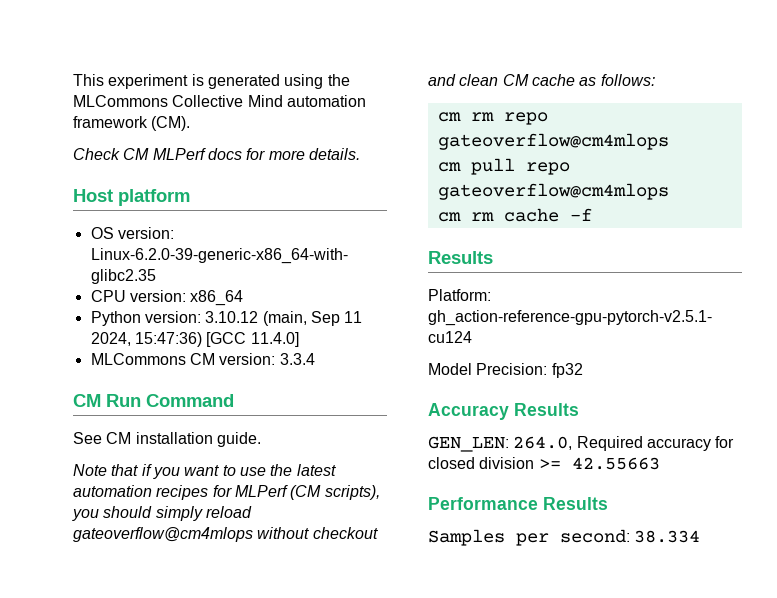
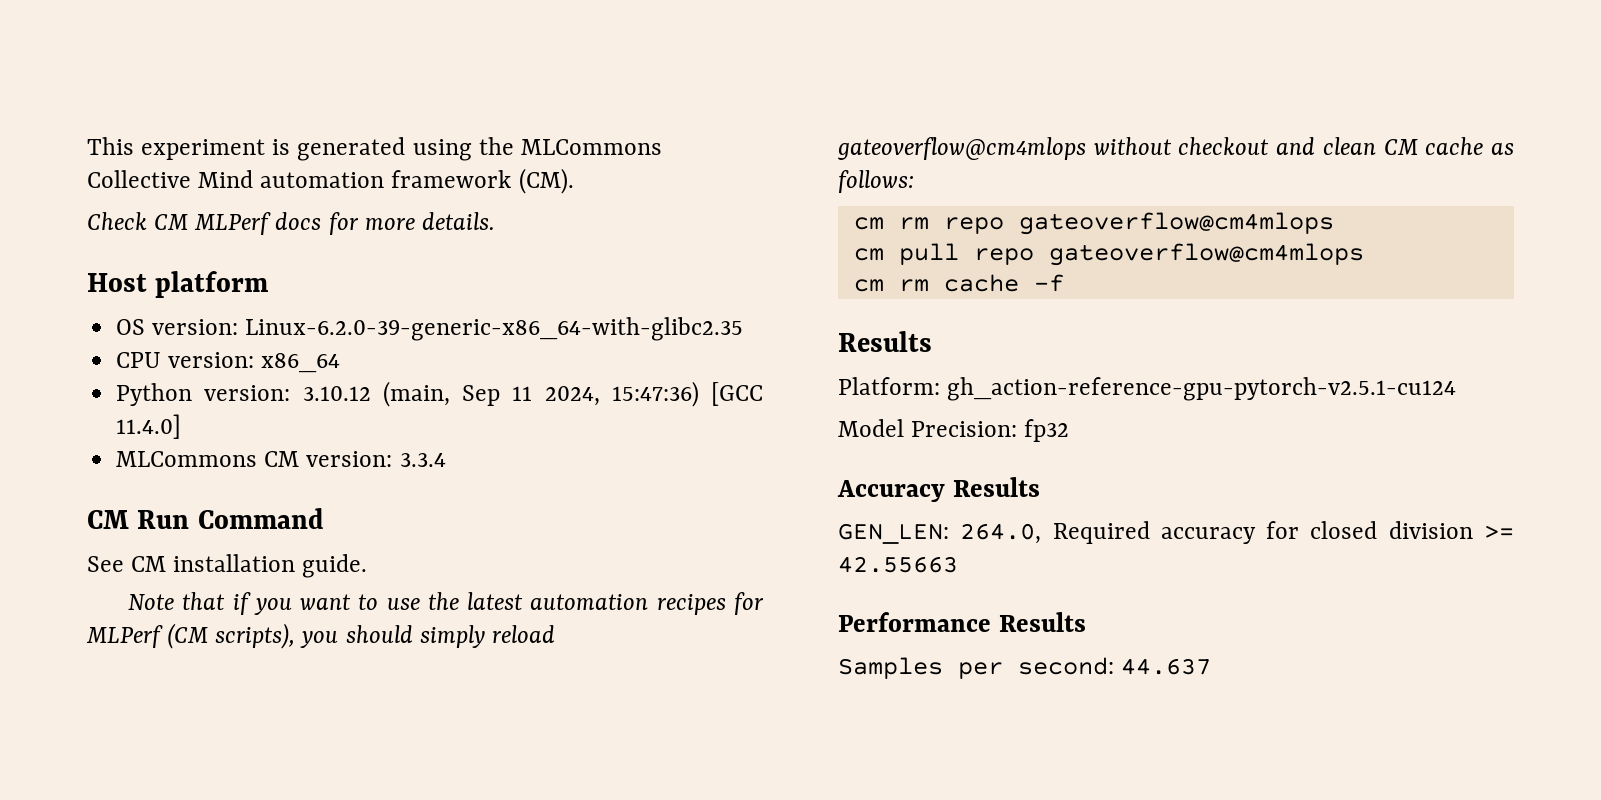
- Samples per second: 38.334
+ Samples per second: 44.637

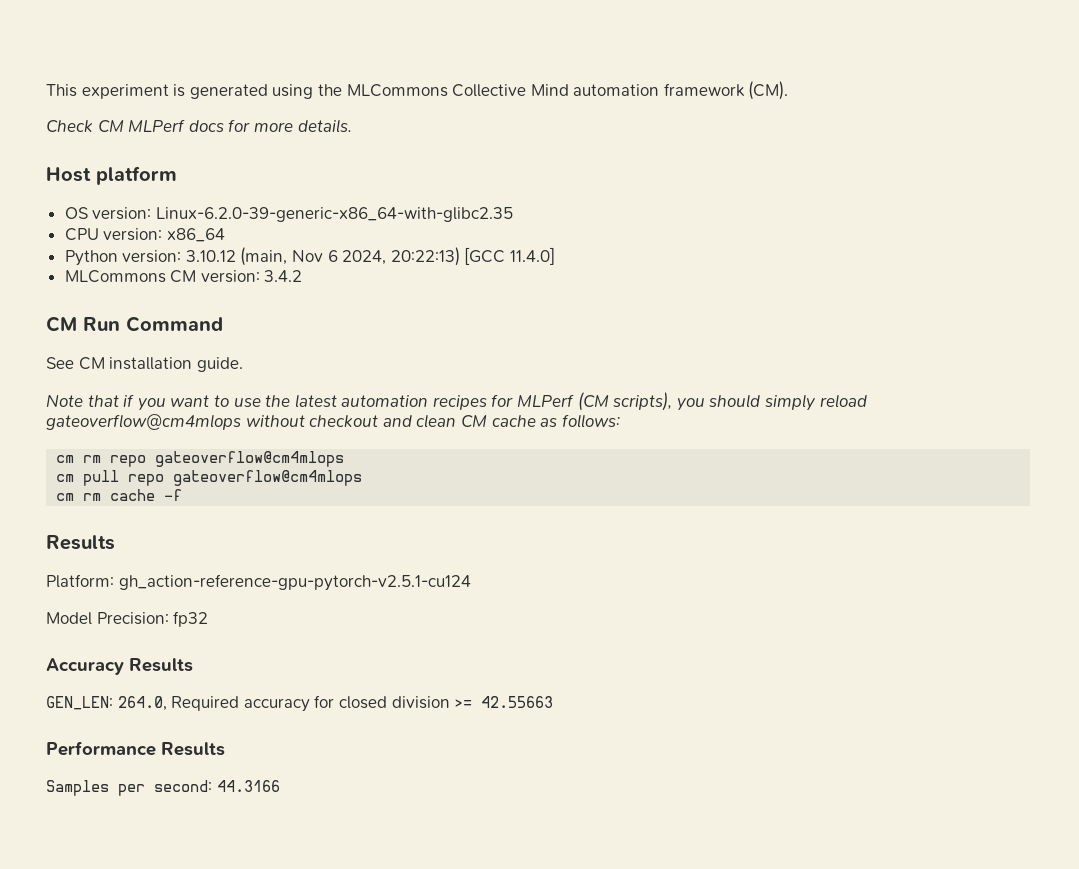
- Python version: 3.10.12 (main, Sep 11 2024, 15:47:36) [GCC 11.4.0]
+ Python version: 3.10.12 (main, Nov 6 2024, 20:22:13) [GCC 11.4.0]
- MLCommons CM version: 3.3.4
+ MLCommons CM version: 3.4.2
- Samples per second: 44.637
+ Samples per second: 44.3166

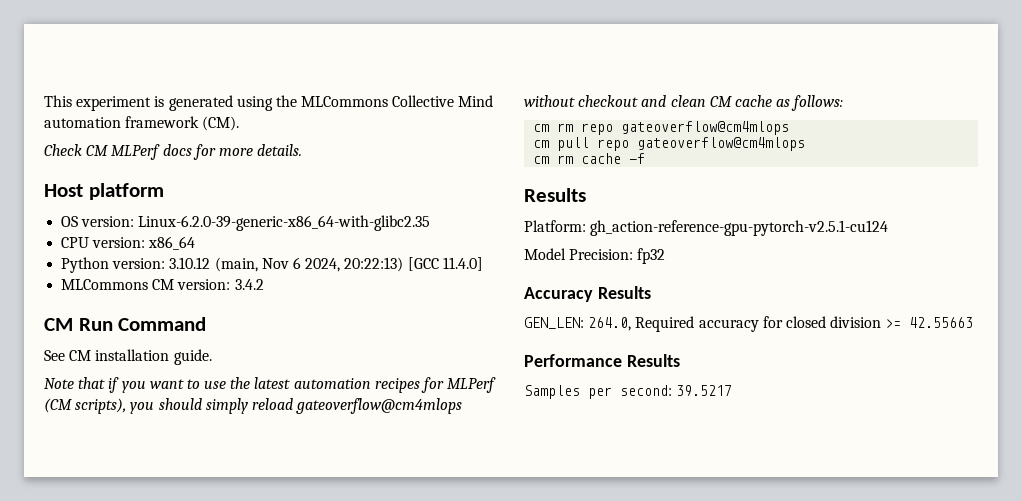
- Samples per second: 44.3166
+ Samples per second: 39.5217

